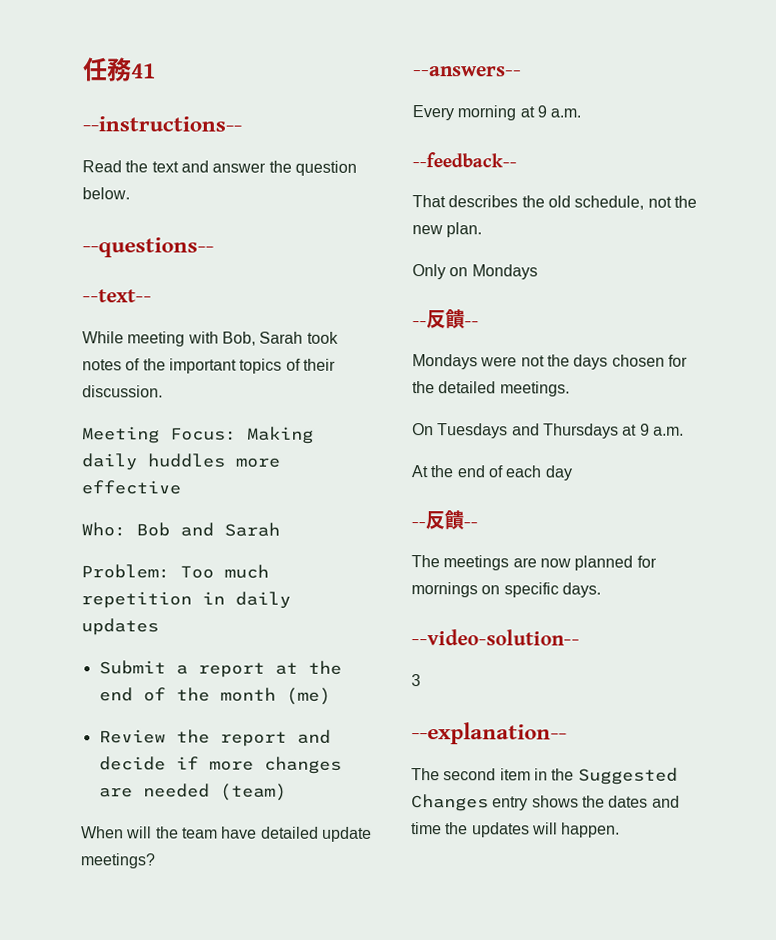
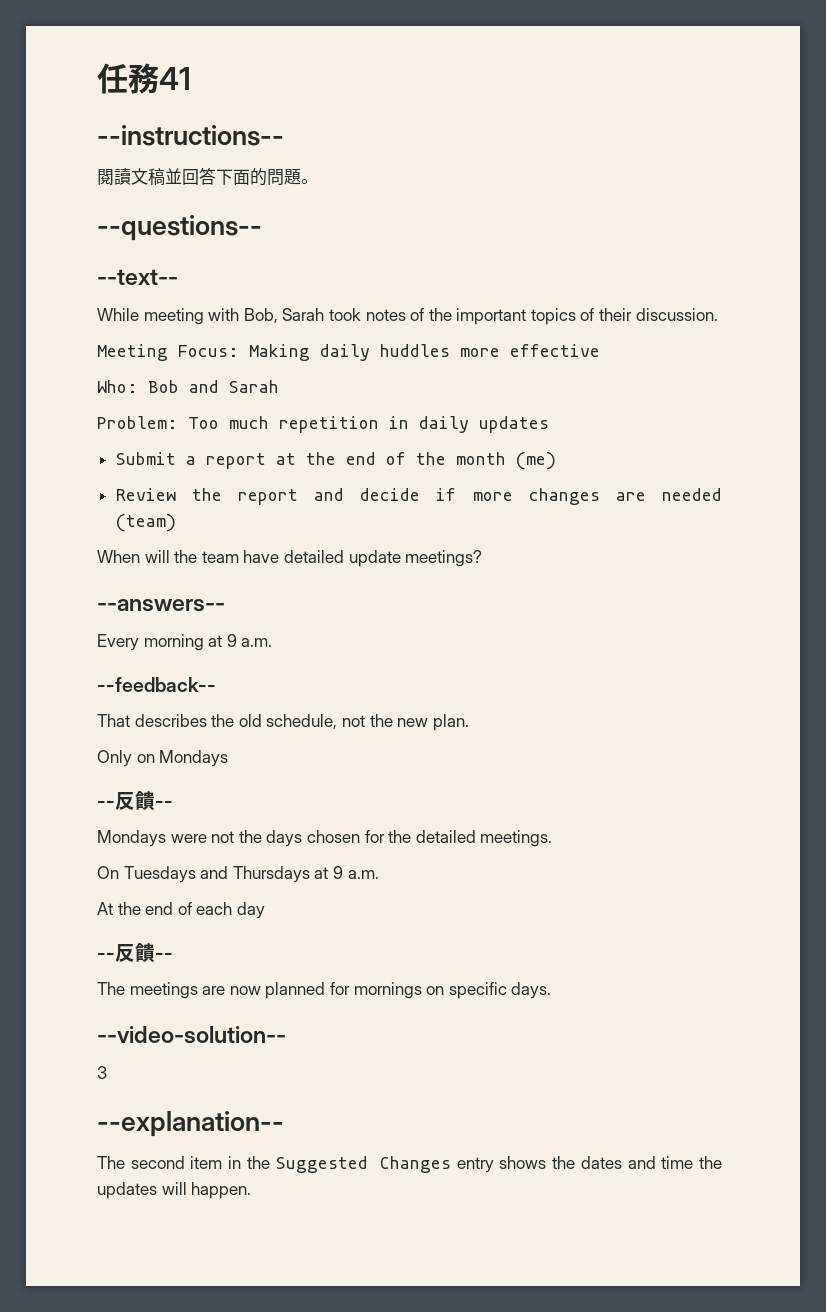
- Read the text and answer the question below.
+ 閱讀文稿並回答下面的問題。

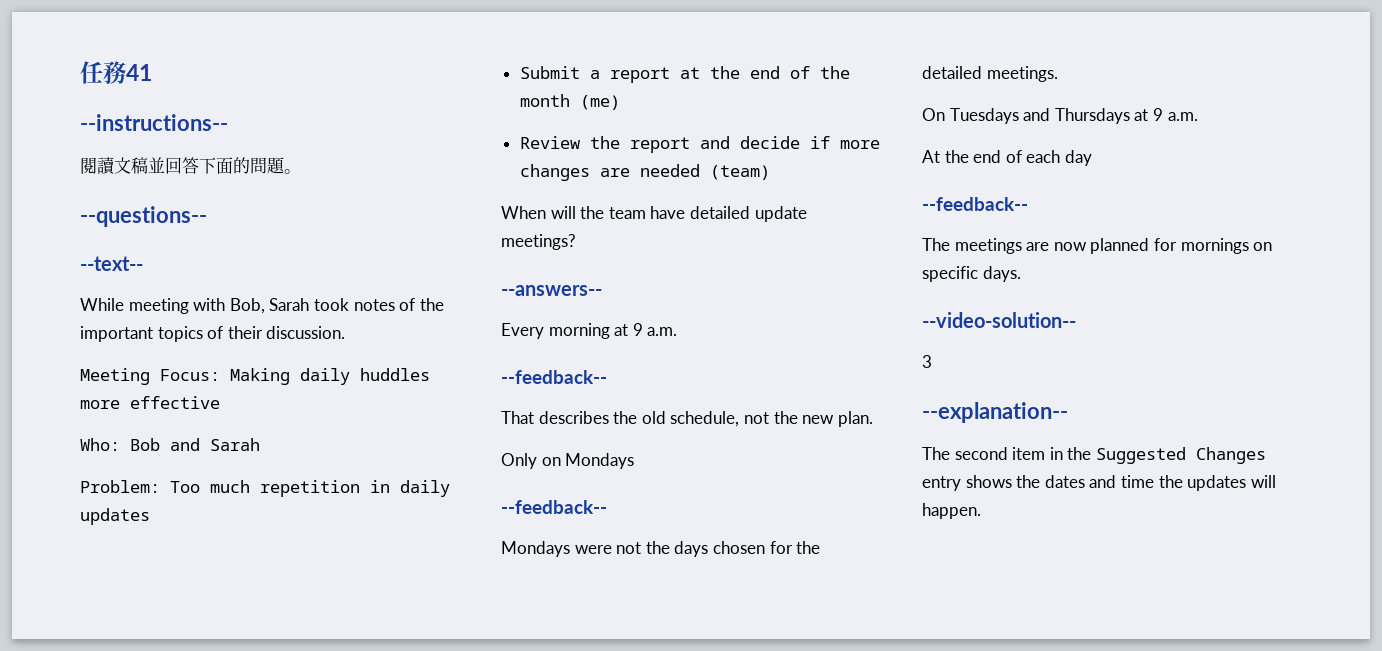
  Only on Mondays
- --反饋--
+ --feedback--
  At the end of each day
- --反饋--
+ --feedback--

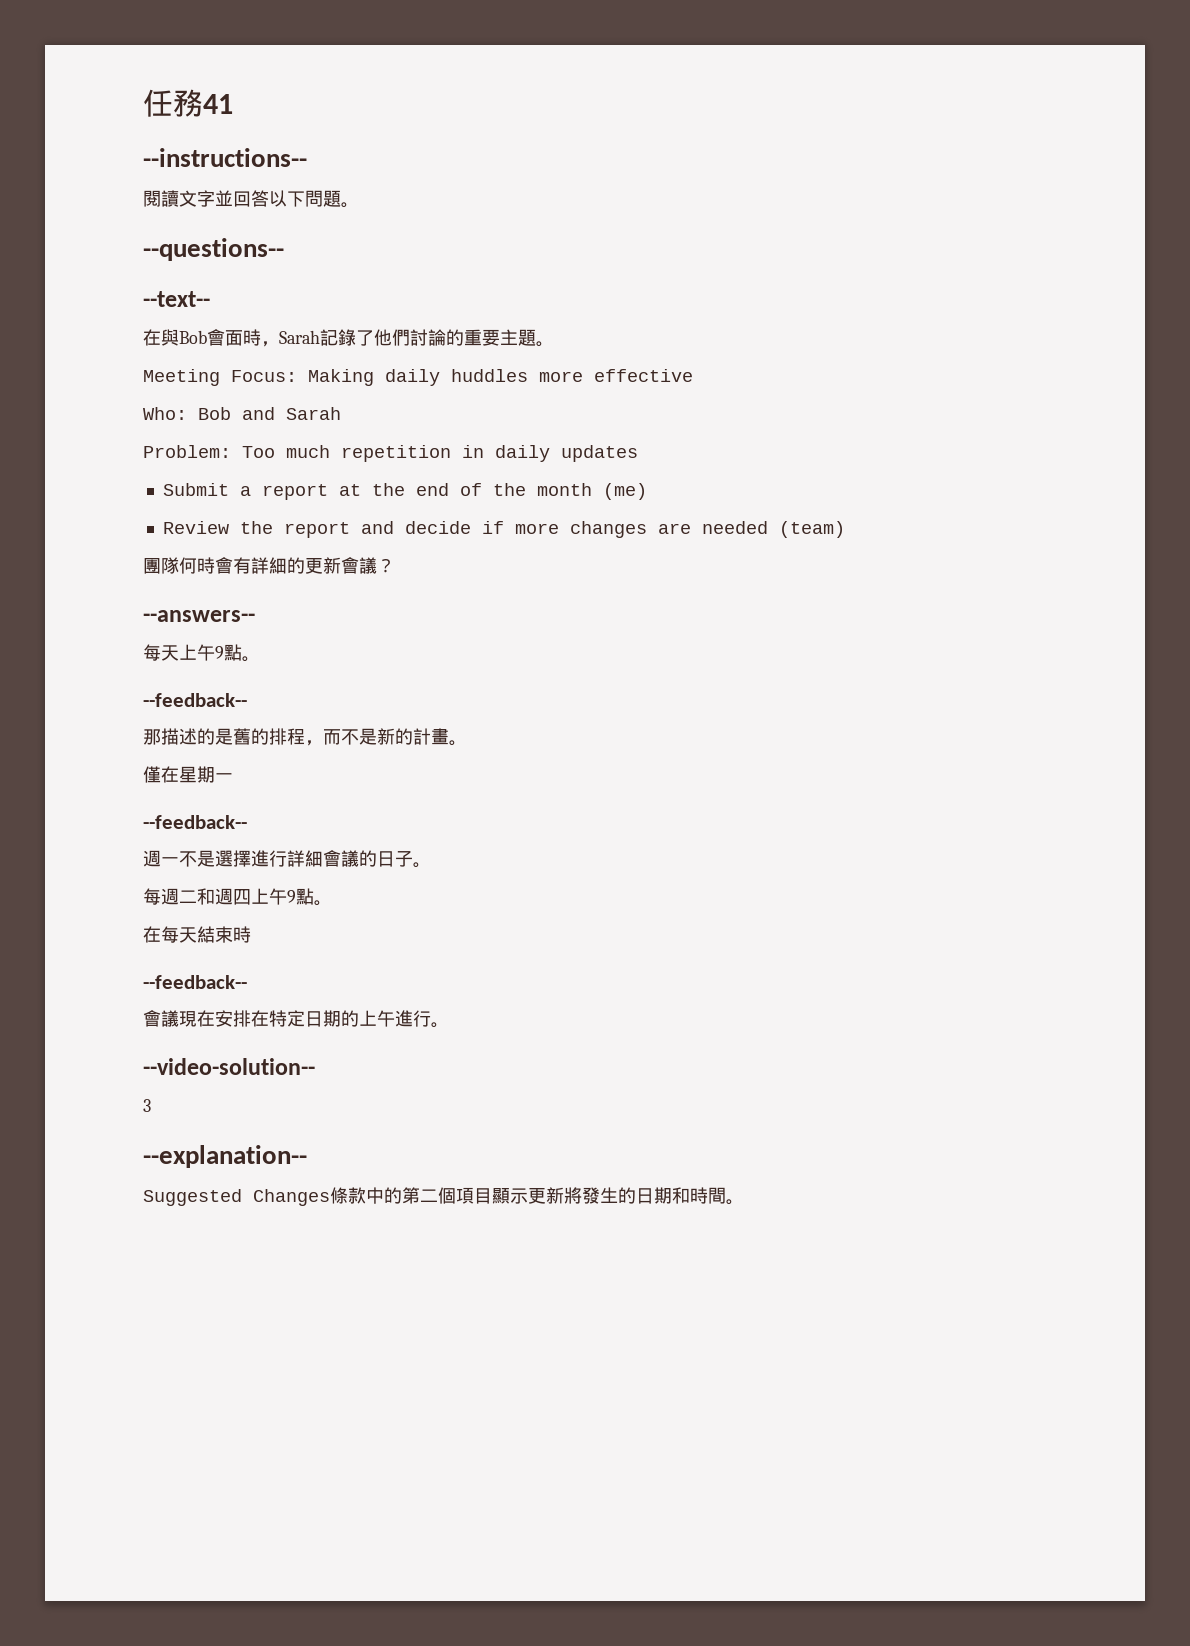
- 閱讀文稿並回答下面的問題。
+ 閱讀文字並回答以下問題。
- While meeting with Bob, Sarah took notes of the important topics of their discussion.
+ 在與Bob會面時，Sarah記錄了他們討論的重要主題。
- When will the team have detailed update meetings?
+ 團隊何時會有詳細的更新會議？
  --answers--
- Every morning at 9 a.m.
+ 每天上午9點。
  --feedback--
- That describes the old schedule, not the new plan.
- Only on Mondays
+ 那描述的是舊的排程，而不是新的計畫。
+ 僅在星期一
  --feedback--
- Mondays were not the days chosen for the detailed meetings.
- On Tuesdays and Thursdays at 9 a.m.
- At the end of each day
+ 週一不是選擇進行詳細會議的日子。
+ 每週二和週四上午9點。
+ 在每天結束時
  --feedback--
- The meetings are now planned for mornings on specific days.
+ 會議現在安排在特定日期的上午進行。
  --video-solution--
  3
  --explanation--
- The second item in the Suggested Changes entry shows the dates and time the updates will happen.
+ Suggested Changes條款中的第二個項目顯示更新將發生的日期和時間。

